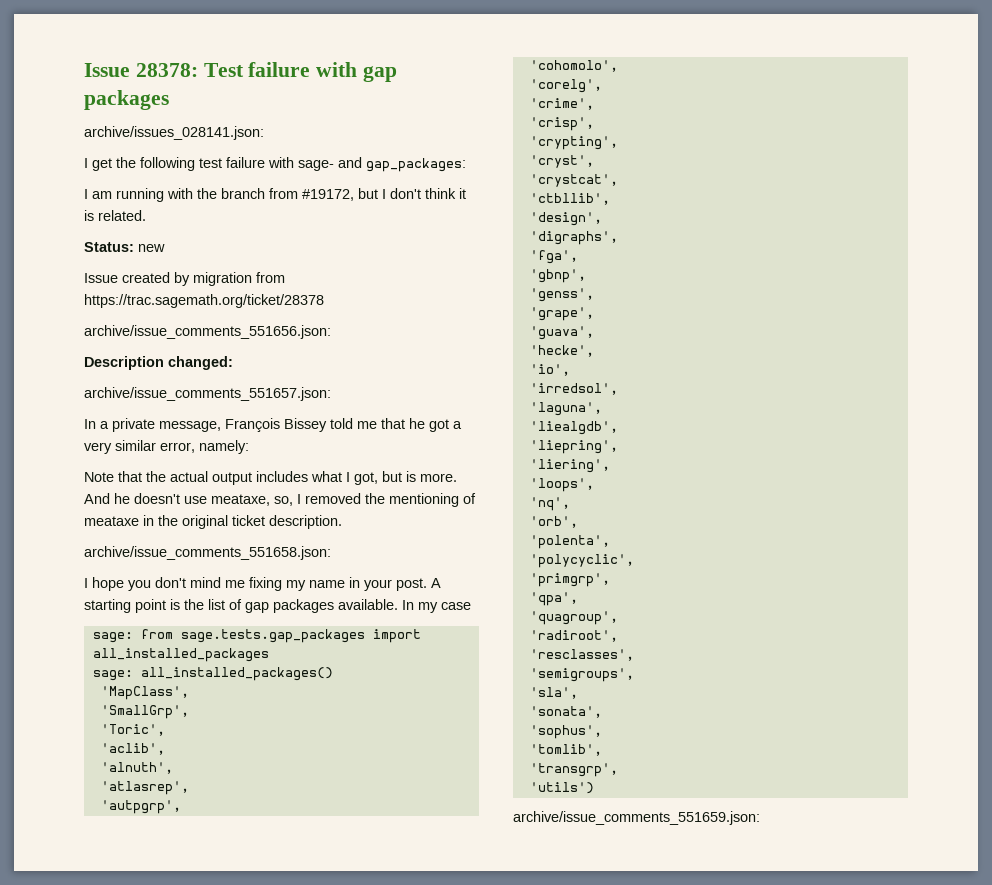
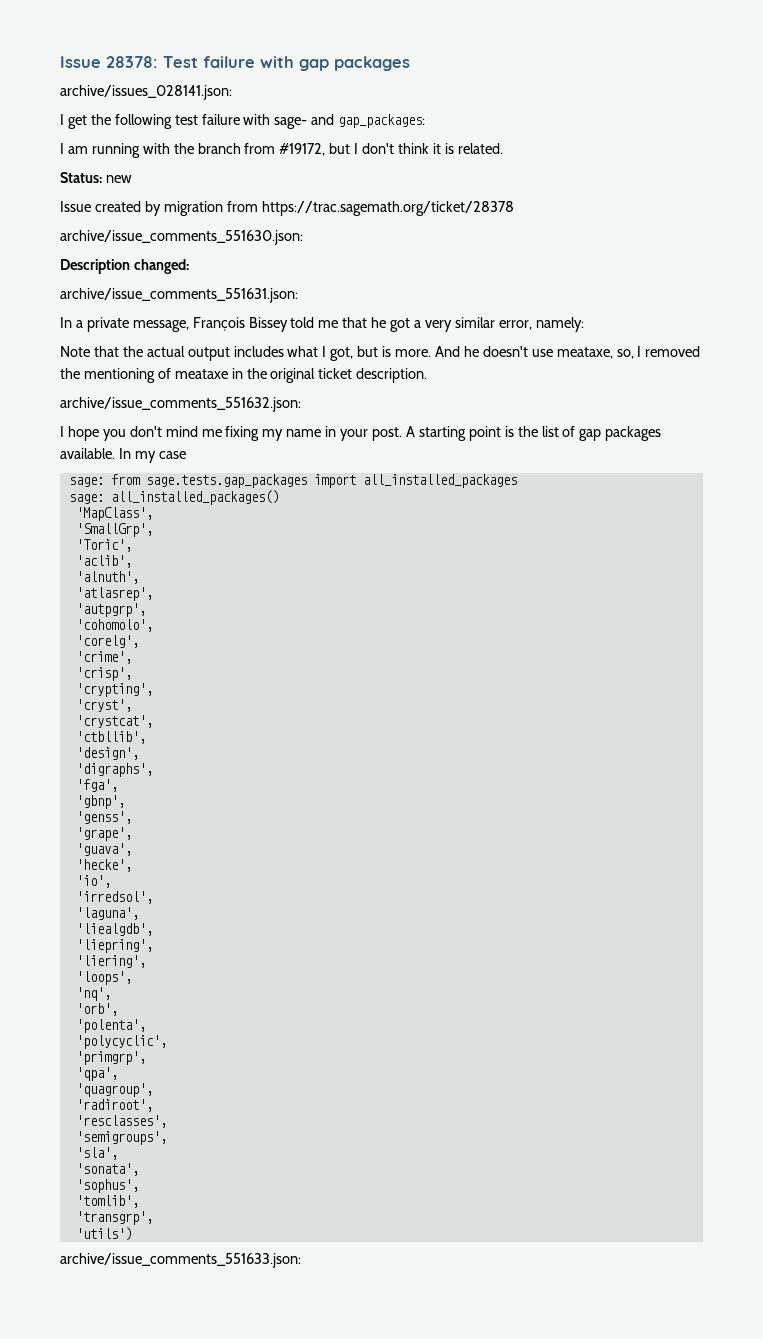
- archive/issue_comments_551656.json:
+ archive/issue_comments_551630.json:
- archive/issue_comments_551657.json:
+ archive/issue_comments_551631.json:
- archive/issue_comments_551658.json:
+ archive/issue_comments_551632.json:
- archive/issue_comments_551659.json:
+ archive/issue_comments_551633.json:

